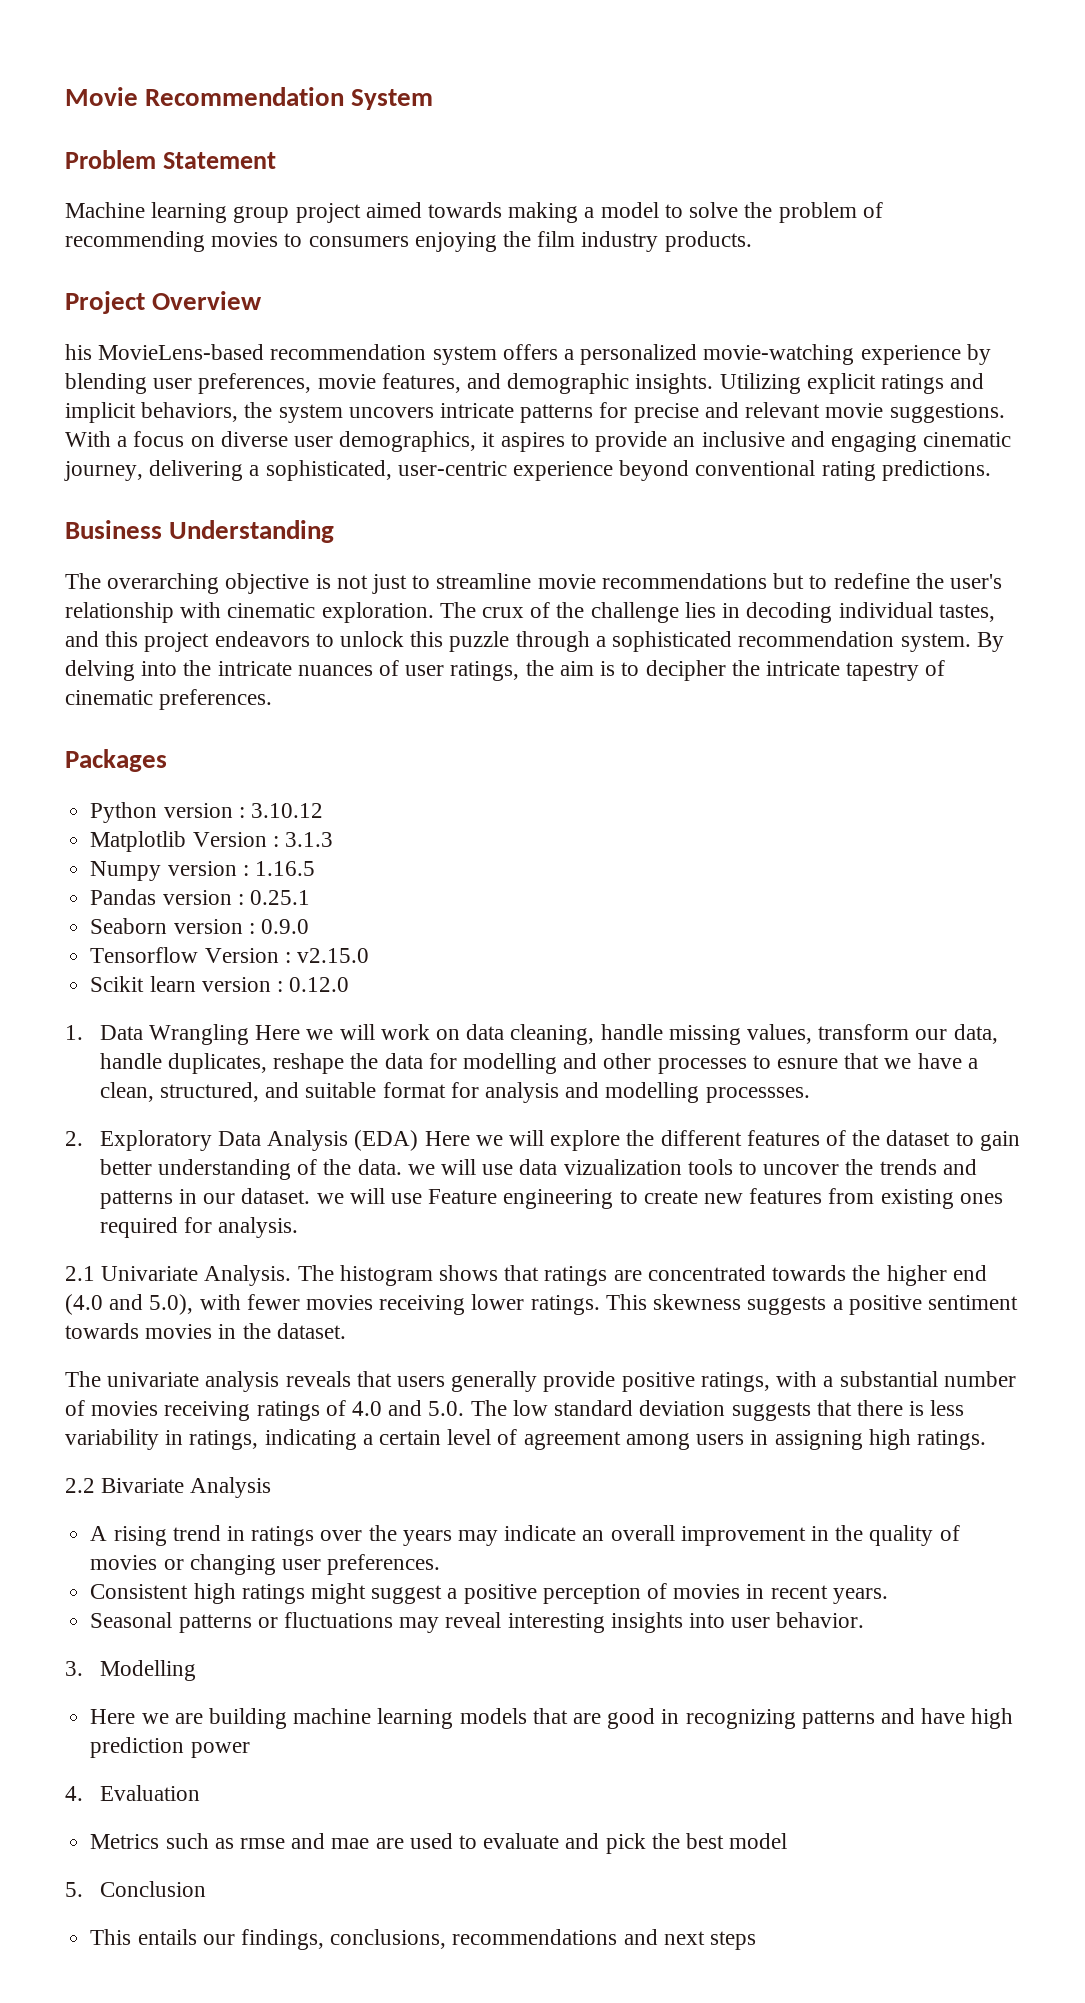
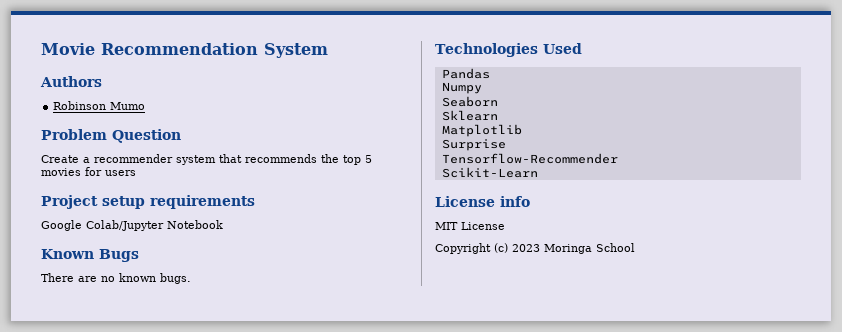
- Problem Statement
- Machine learning group project aimed towards making a model to solve the problem of recommending movies to consumers enjoying the film industry products.
- Project Overview
- his MovieLens-based recommendation system offers a personalized movie-watching experience by blending user preferences, movie features, and demographic insights. Utilizing explicit ratings and implicit behaviors, the system uncovers intricate patterns for precise and relevant movie suggestions. With a focus on diverse user demographics, it aspires to provide an inclusive and engaging cinematic journey, delivering a sophisticated, user-centric experience beyond conventional rating predictions.
- Business Understanding
- The overarching objective is not just to streamline movie recommendations but to redefine the user's relationship with cinematic exploration. The crux of the challenge lies in decoding individual tastes, and this project endeavors to unlock this puzzle through a sophisticated recommendation system. By delving into the intricate nuances of user ratings, the aim is to decipher the intricate tapestry of cinematic preferences.
- Packages
- Python version : 3.10.12
- Matplotlib Version : 3.1.3
- Numpy version : 1.16.5
- Pandas version : 0.25.1
- Seaborn version : 0.9.0
- Tensorflow Version : v2.15.0
- Scikit learn version : 0.12.0
- 1. Data Wrangling Here we will work on data cleaning, handle missing values, transform our data, handle duplicates, reshape the data for modelling and other processes to esnure that we have a clean, structured, and suitable format for analysis and modelling processses.
- 2. Exploratory Data Analysis (EDA) Here we will explore the different features of the dataset to gain better understanding of the data. we will use data vizualization tools to uncover the trends and patterns in our dataset. we will use Feature engineering to create new features from existing ones required for analysis.
- 2.1 Univariate Analysis. The histogram shows that ratings are concentrated towards the higher end (4.0 and 5.0), with fewer movies receiving lower ratings. This skewness suggests a positive sentiment towards movies in the dataset.
- The univariate analysis reveals that users generally provide positive ratings, with a substantial number of movies receiving ratings of 4.0 and 5.0. The low standard deviation suggests that there is less variability in ratings, indicating a certain level of agreement among users in assigning high ratings.
- 2.2 Bivariate Analysis
- A rising trend in ratings over the years may indicate an overall improvement in the quality of movies or changing user preferences.
- Consistent high ratings might suggest a positive perception of movies in recent years.
- Seasonal patterns or fluctuations may reveal interesting insights into user behavior.
- 3. Modelling
- Here we are building machine learning models that are good in recognizing patterns and have high prediction power
- 4. Evaluation
- Metrics such as rmse and mae are used to evaluate and pick the best model
- 5. Conclusion
- This entails our findings, conclusions, recommendations and next steps
+ Authors
+ Robinson Mumo
+ Problem Question
+ Create a recommender system that recommends the top 5 movies for users
+ Project setup requirements
+ Google Colab/Jupyter Notebook
+ Known Bugs
+ There are no known bugs.
+ Technologies Used
+ Pandas
+ Numpy
+ Seaborn
+ Sklearn
+ Matplotlib
+ Surprise
+ Tensorflow-Recommender
+ Scikit-Learn
+ License info
+ MIT License
+ Copyright (c) 2023 Moringa School

